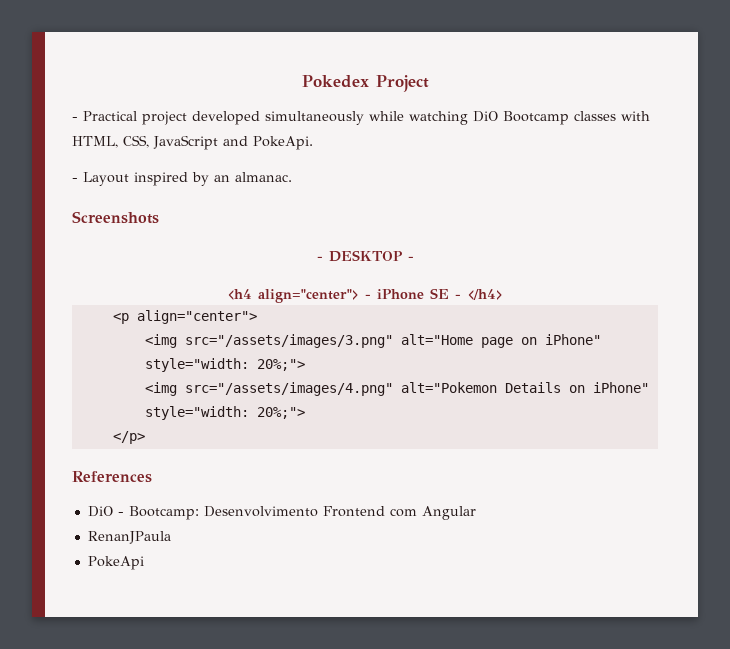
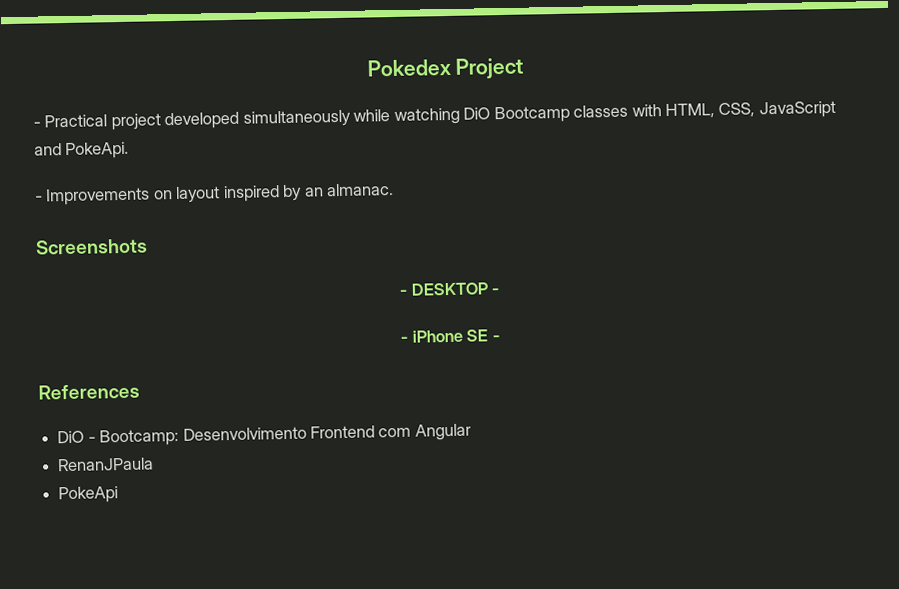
- - Layout inspired by an almanac.
+ - Improvements on layout inspired by an almanac.
- <h4 align="center"> - iPhone SE - </h4>
- <p align="center">
- <img src="/assets/images/3.png" alt="Home page on iPhone" style="width: 20%;">
- <img src="/assets/images/4.png" alt="Pokemon Details on iPhone" style="width: 20%;">
- </p>
+ - iPhone SE -

